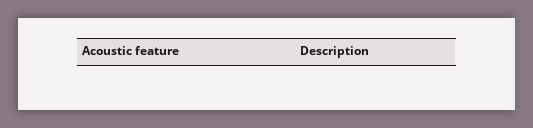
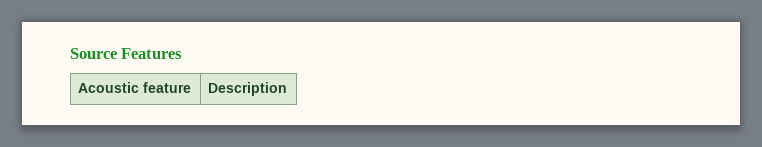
+ Source Features

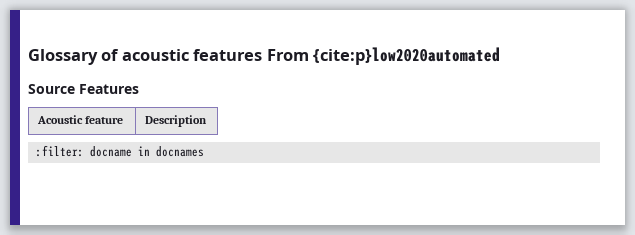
+ Glossary of acoustic features From {cite:p}low2020automated
+ :filter: docname in docnames

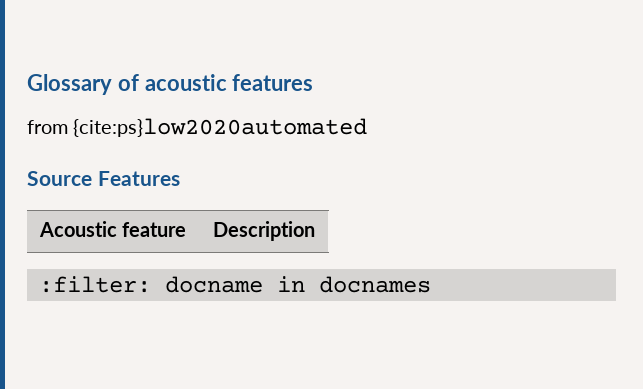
- Glossary of acoustic features From {cite:p}low2020automated
+ Glossary of acoustic features
+ from {cite:ps}low2020automated

